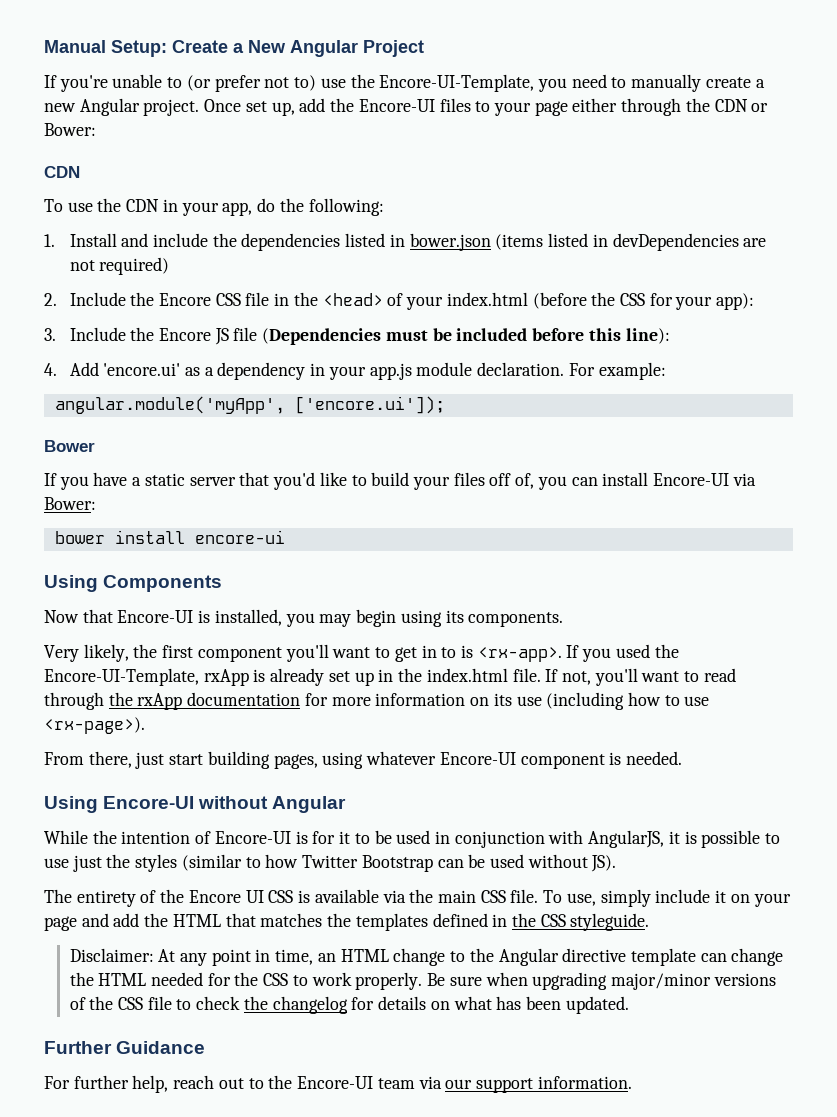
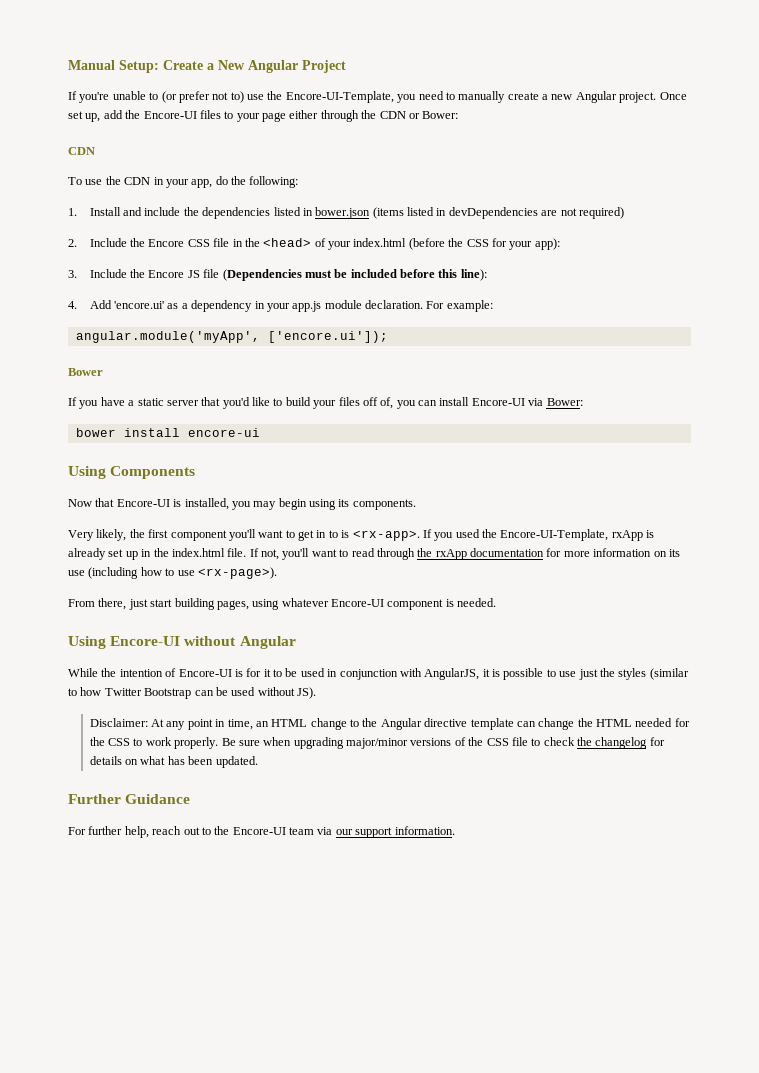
- The entirety of the Encore UI CSS is available via the main CSS file. To use, simply include it on your page and add the HTML that matches the templates defined in the CSS styleguide.

